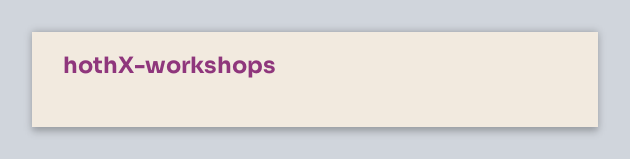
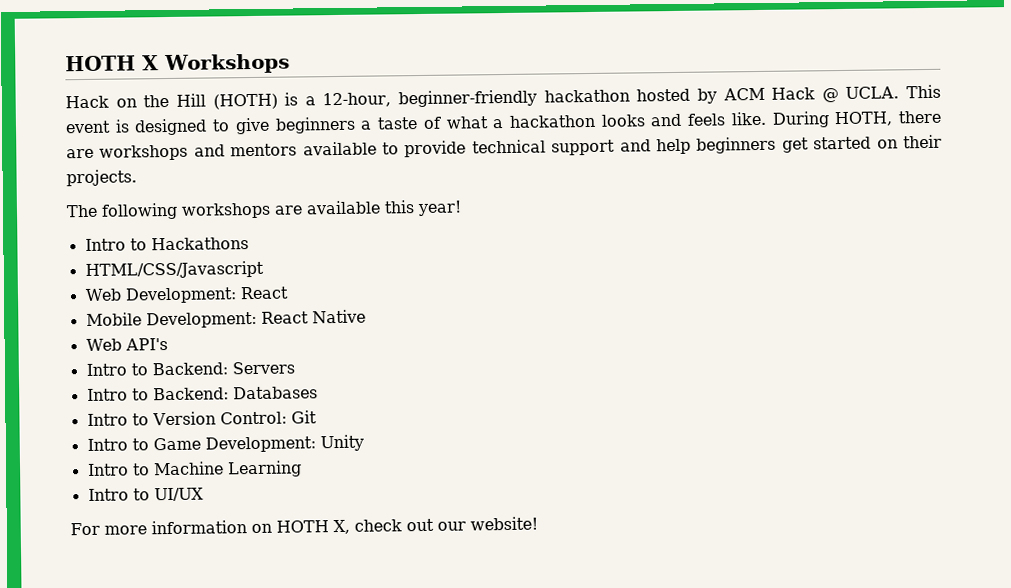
- hothX-workshops
+ HOTH X Workshops
+ Hack on the Hill (HOTH) is a 12-hour, beginner-friendly hackathon hosted by ACM Hack @ UCLA. This event is designed to give beginners a taste of what a hackathon looks and feels like. During HOTH, there are workshops and mentors available to provide technical support and help beginners get started on their projects.
+ The following workshops are available this year!
+ Intro to Hackathons
+ HTML/CSS/Javascript
+ Web Development: React
+ Mobile Development: React Native
+ Web API's
+ Intro to Backend: Servers
+ Intro to Backend: Databases
+ Intro to Version Control: Git
+ Intro to Game Development: Unity
+ Intro to Machine Learning
+ Intro to UI/UX
+ For more information on HOTH X, check out our website!

